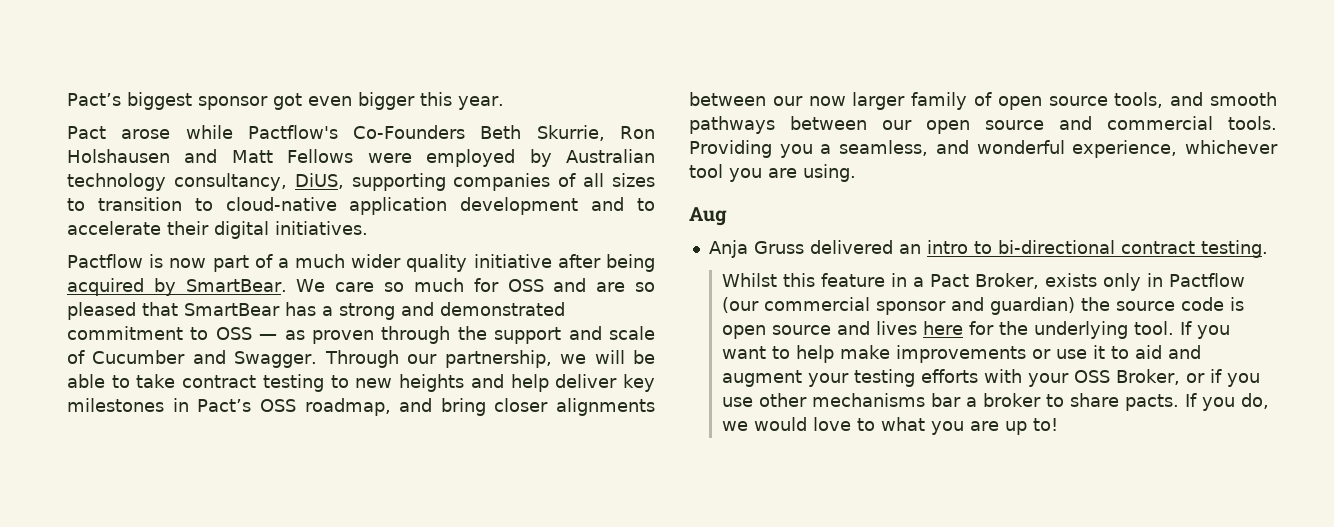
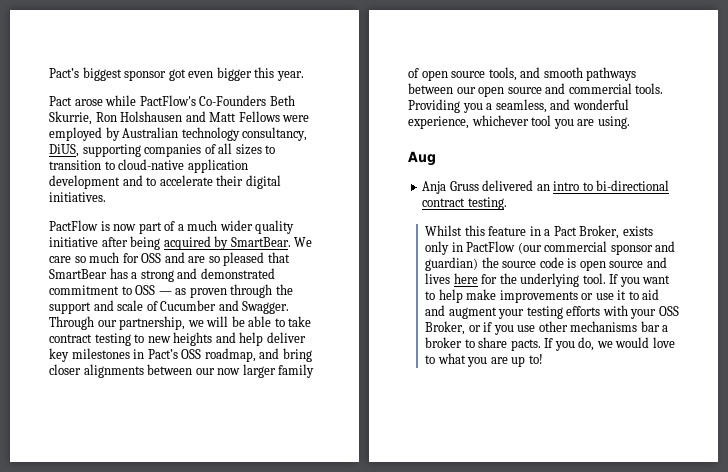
- Pact arose while Pactflow's Co-Founders Beth Skurrie, Ron Holshausen and Matt Fellows were employed by Australian technology consultancy, DiUS, supporting companies of all sizes to transition to cloud-native application development and to accelerate their digital initiatives.
+ Pact arose while PactFlow's Co-Founders Beth Skurrie, Ron Holshausen and Matt Fellows were employed by Australian technology consultancy, DiUS, supporting companies of all sizes to transition to cloud-native application development and to accelerate their digital initiatives.
- Pactflow is now part of a much wider quality initiative after being acquired by SmartBear.
+ PactFlow is now part of a much wider quality initiative after being acquired by SmartBear.
- Whilst this feature in a Pact Broker, exists only in Pactflow (our commercial sponsor and guardian) the source code is open source and lives here for the underlying tool.
+ Whilst this feature in a Pact Broker, exists only in PactFlow (our commercial sponsor and guardian) the source code is open source and lives here for the underlying tool.

